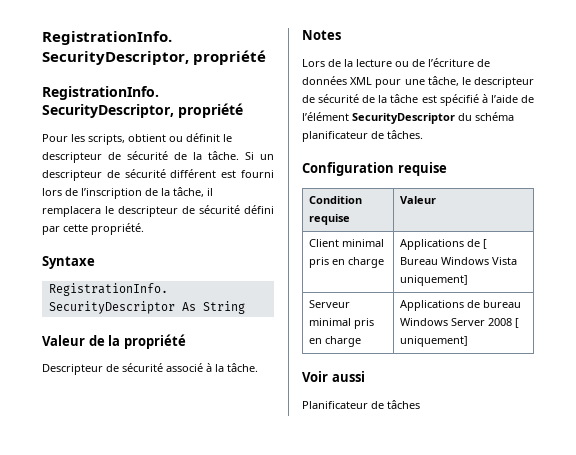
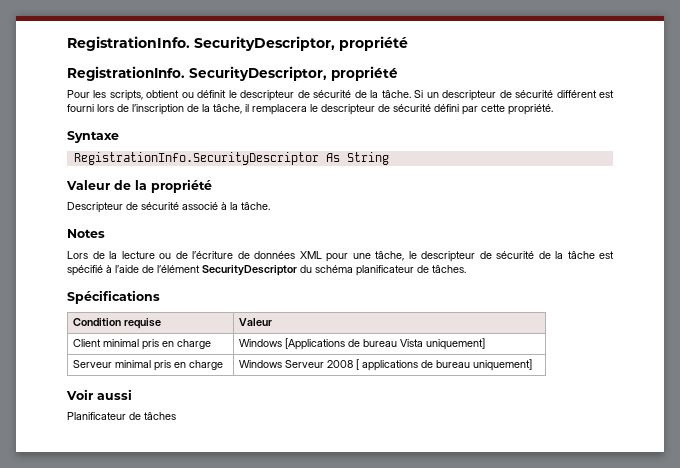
- Configuration requise
+ Spécifications
- Client minimal pris en charge | Applications de [ Bureau Windows Vista uniquement]
+ Client minimal pris en charge | Windows [Applications de bureau Vista uniquement]
- Serveur minimal pris en charge | Applications de bureau Windows Server 2008 [ uniquement]
+ Serveur minimal pris en charge | Windows Serveur 2008 [ applications de bureau uniquement]

